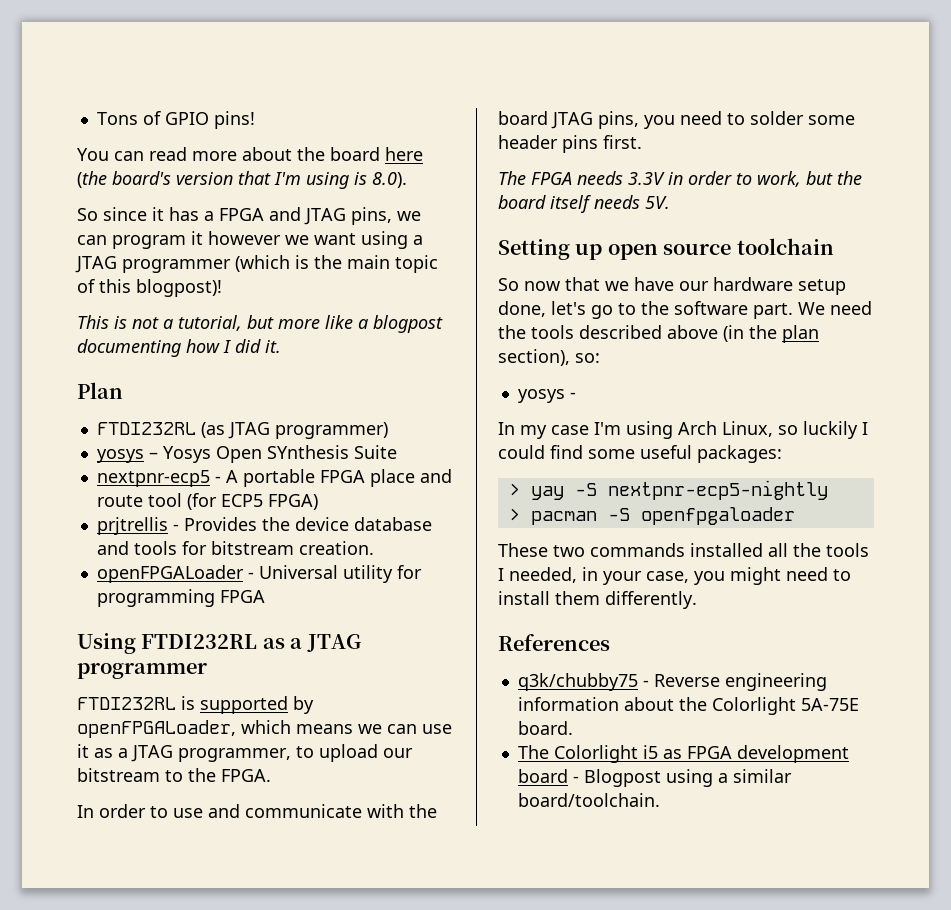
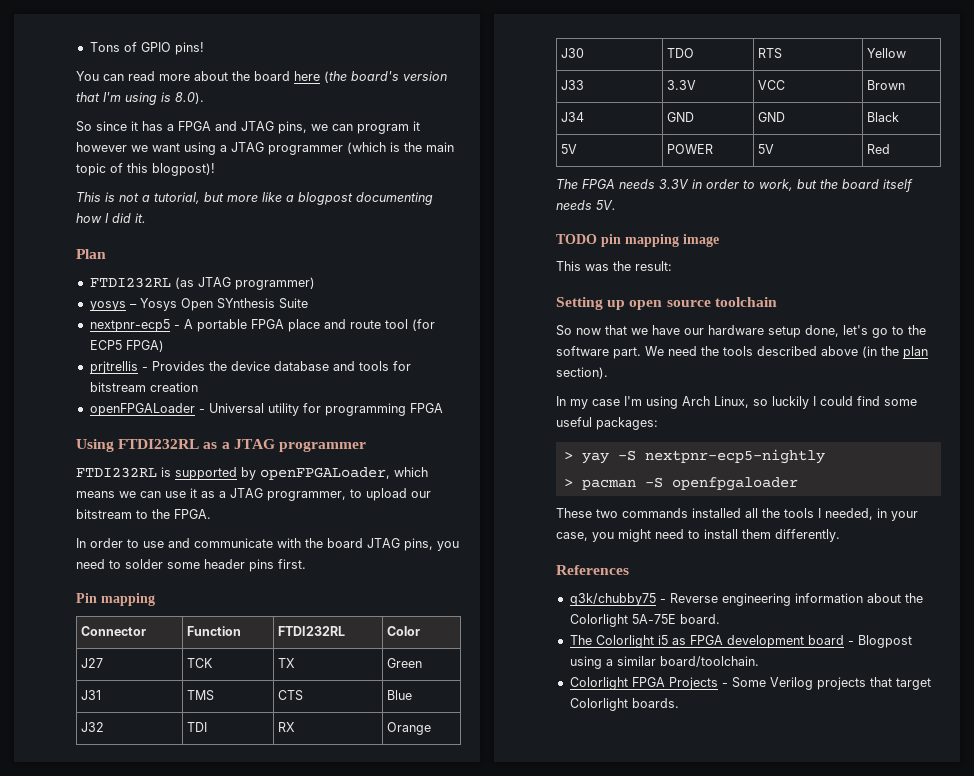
- prjtrellis - Provides the device database and tools for bitstream creation.
+ prjtrellis - Provides the device database and tools for bitstream creation
+ Pin mapping
+ Connector | Function | FTDI232RL | Color
+ J27 | TCK | TX | Green
+ J31 | TMS | CTS | Blue
+ J32 | TDI | RX | Orange
+ J30 | TDO | RTS | Yellow
+ J33 | 3.3V | VCC | Brown
+ J34 | GND | GND | Black
+ 5V | POWER | 5V | Red
+ TODO pin mapping image
+ This was the result:
- We need the tools described above (in the plan section), so:
- yosys -
+ We need the tools described above (in the plan section).
+ Colorlight FPGA Projects - Some Verilog projects that target Colorlight boards.

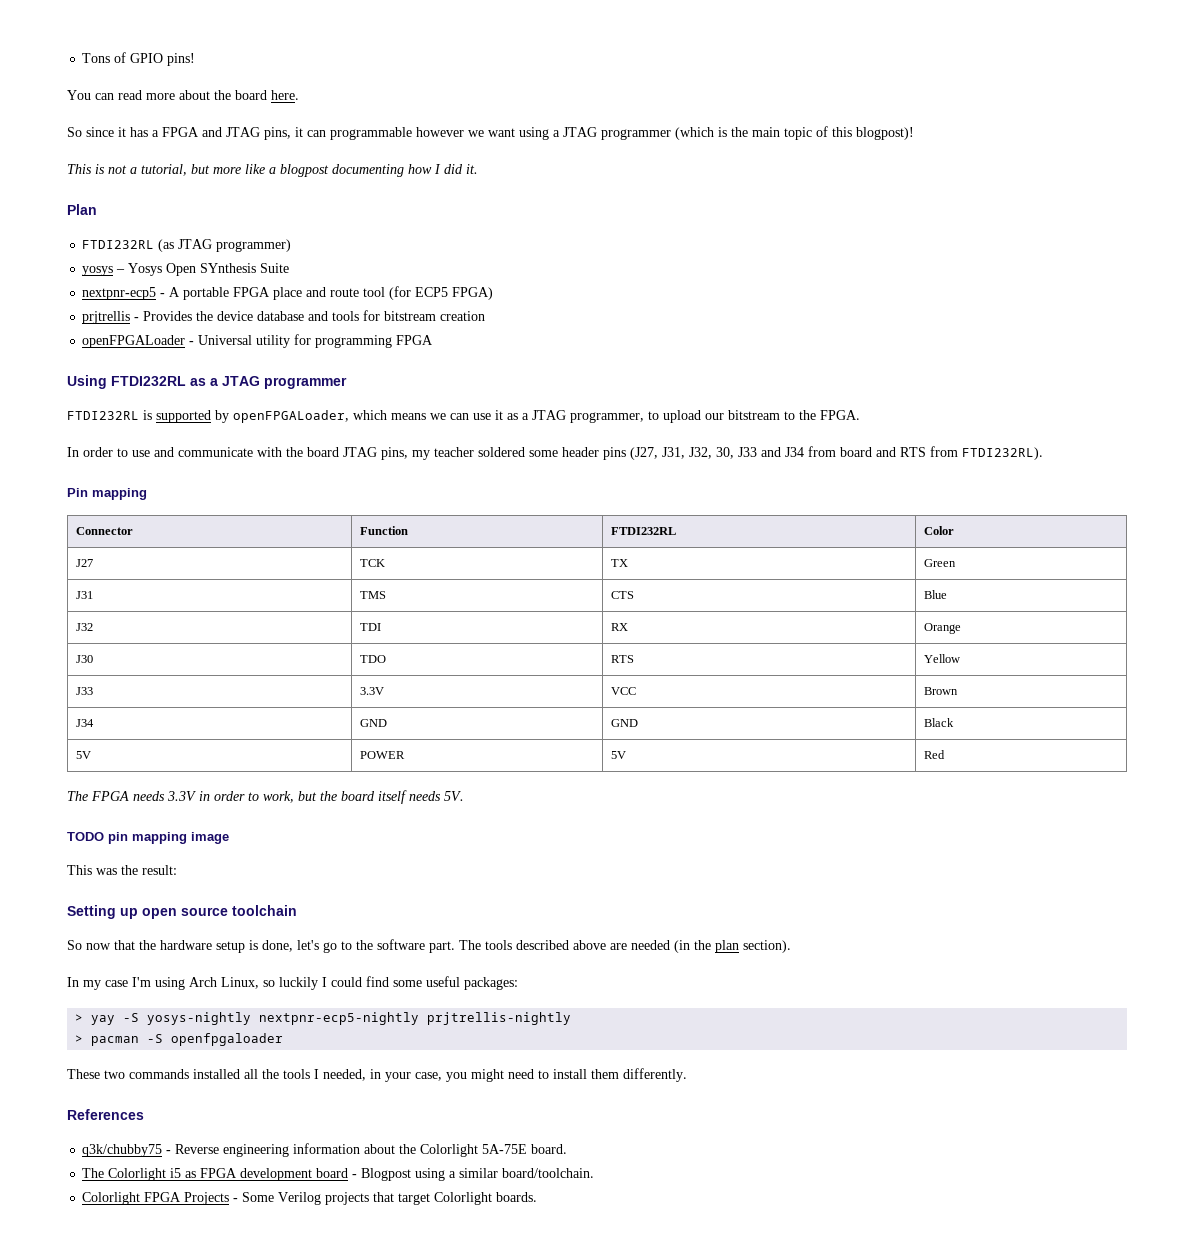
- You can read more about the board here (the board's version that I'm using is 8.0).
+ You can read more about the board here.
- So since it has a FPGA and JTAG pins, we can program it however we want using a JTAG programmer (which is the main topic of this blogpost)!
+ So since it has a FPGA and JTAG pins, it can programmable however we want using a JTAG programmer (which is the main topic of this blogpost)!
- In order to use and communicate with the board JTAG pins, you need to solder some header pins first.
+ In order to use and communicate with the board JTAG pins, my teacher soldered some header pins (J27, J31, J32, 30, J33 and J34 from board and RTS from FTDI232RL).
- So now that we have our hardware setup done, let's go to the software part.
+ So now that the hardware setup is done, let's go to the software part.
- We need the tools described above (in the plan section).
+ The tools described above are needed (in the plan section).
- > yay -S nextpnr-ecp5-nightly
+ > yay -S yosys-nightly nextpnr-ecp5-nightly prjtrellis-nightly

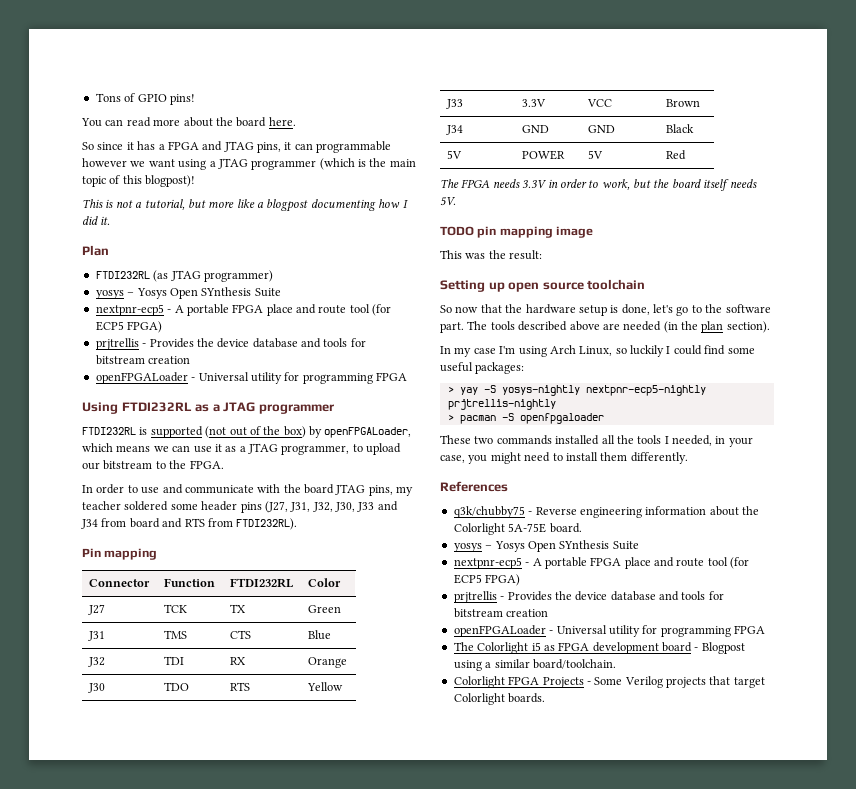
- FTDI232RL is supported by openFPGALoader, which means we can use it as a JTAG programmer, to upload our bitstream to the FPGA.
+ FTDI232RL is supported (not out of the box) by openFPGALoader, which means we can use it as a JTAG programmer, to upload our bitstream to the FPGA.
- In order to use and communicate with the board JTAG pins, my teacher soldered some header pins (J27, J31, J32, 30, J33 and J34 from board and RTS from FTDI232RL).
+ In order to use and communicate with the board JTAG pins, my teacher soldered some header pins (J27, J31, J32, J30, J33 and J34 from board and RTS from FTDI232RL).
  q3k/chubby75 - Reverse engineering information about the Colorlight 5A-75E board.
+ yosys – Yosys Open SYnthesis Suite
+ nextpnr-ecp5 - A portable FPGA place and route tool (for ECP5 FPGA)
+ prjtrellis - Provides the device database and tools for bitstream creation
+ openFPGALoader - Universal utility for programming FPGA

